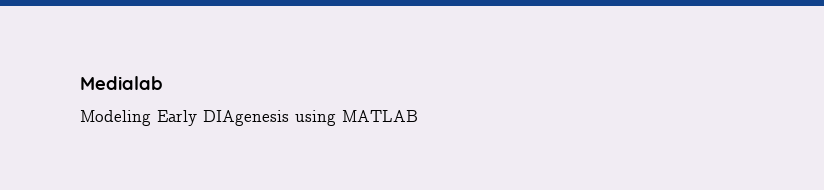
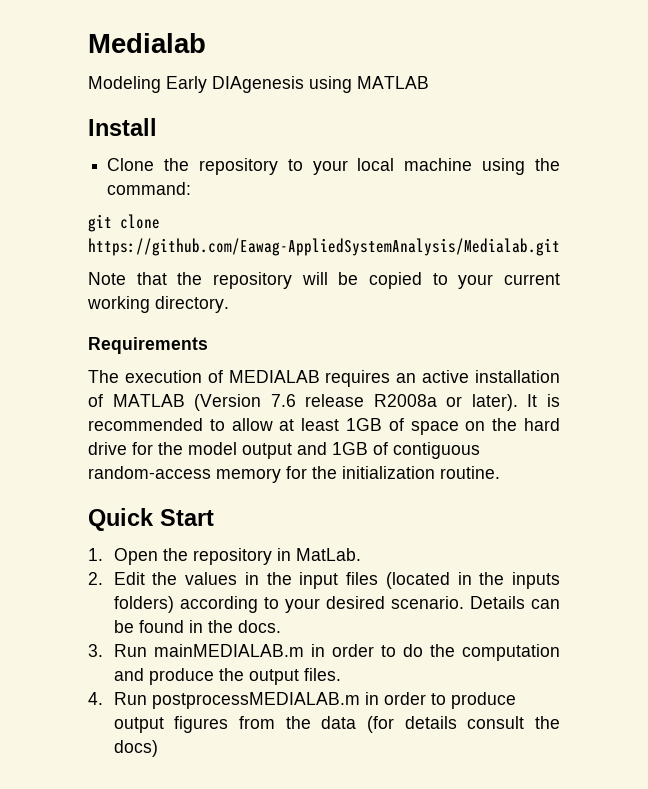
+ Install
+ Clone the repository to your local machine using the command:
+ git clone https://github.com/Eawag-AppliedSystemAnalysis/Medialab.git
+ Note that the repository will be copied to your current working directory.
+ Requirements
+ The execution of MEDIALAB requires an active installation of MATLAB (Version 7.6 release R2008a or later). It is recommended to allow at least 1GB of space on the hard drive for the model output and 1GB of contiguous random-access memory for the initialization routine.
+ Quick Start
+ 1. Open the repository in MatLab.
+ 2. Edit the values in the input files (located in the inputs folders) according to your desired scenario. Details can be found in the docs.
+ 3. Run mainMEDIALAB.m in order to do the computation and produce the output files.
+ 4. Run postprocessMEDIALAB.m in order to produce output figures from the data (for details consult the docs)

